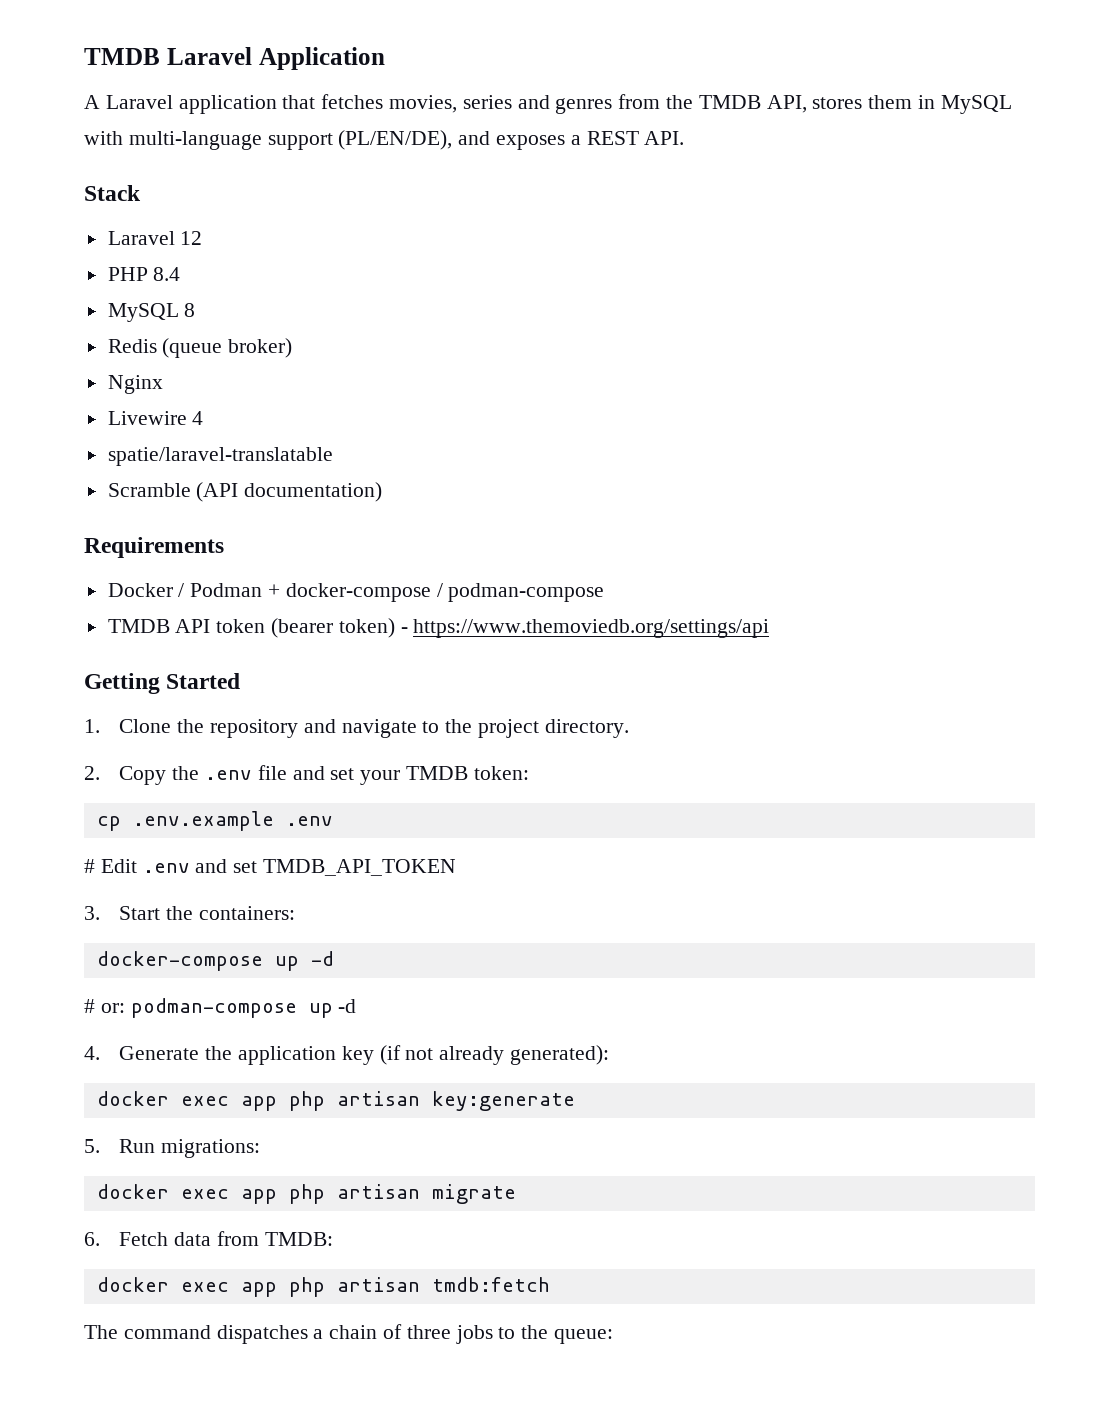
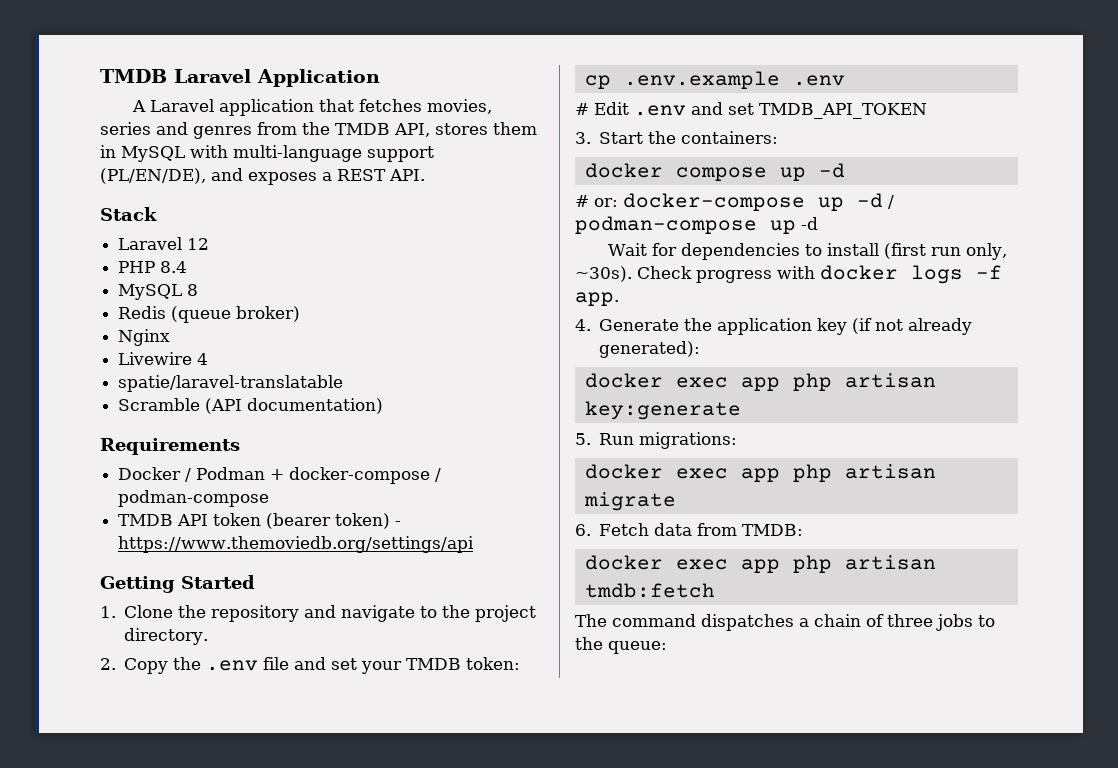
- docker-compose up -d
+ docker compose up -d
- # or: podman-compose up -d
+ # or: docker-compose up -d / podman-compose up -d
+ Wait for dependencies to install (first run only, ~30s). Check progress with docker logs -f app.

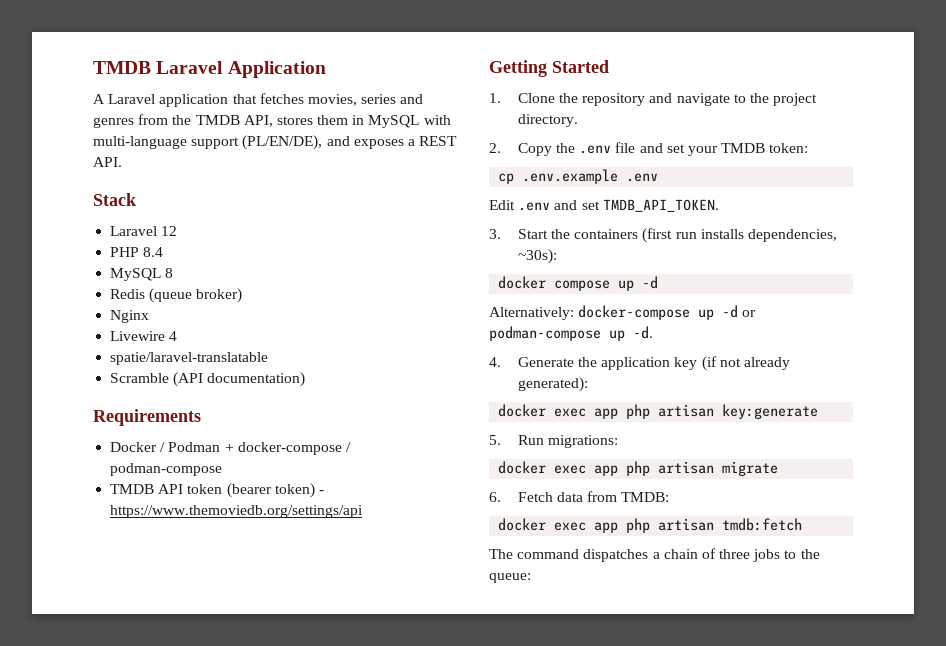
- # Edit .env and set TMDB_API_TOKEN
+ Edit .env and set TMDB_API_TOKEN.
- 3. Start the containers:
+ 3. Start the containers (first run installs dependencies, ~30s):
- # or: docker-compose up -d / podman-compose up -d
- Wait for dependencies to install (first run only, ~30s). Check progress with docker logs -f app.
+ Alternatively: docker-compose up -d or podman-compose up -d.

